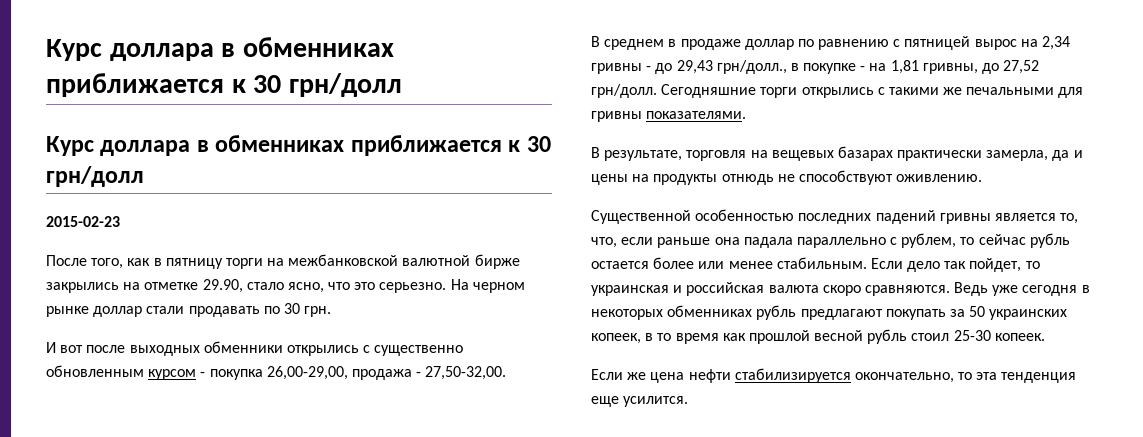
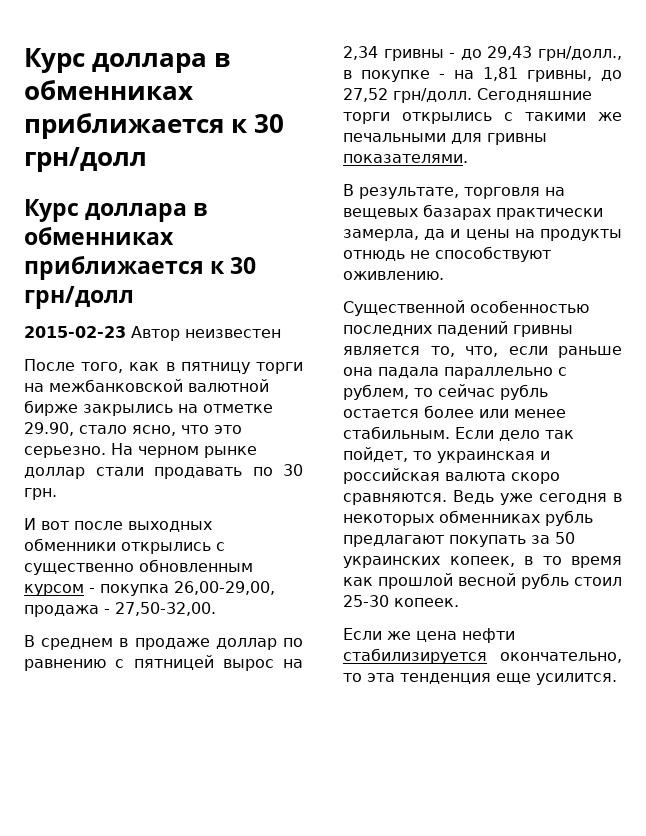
- 2015-02-23
+ 2015-02-23 Автор неизвестен

